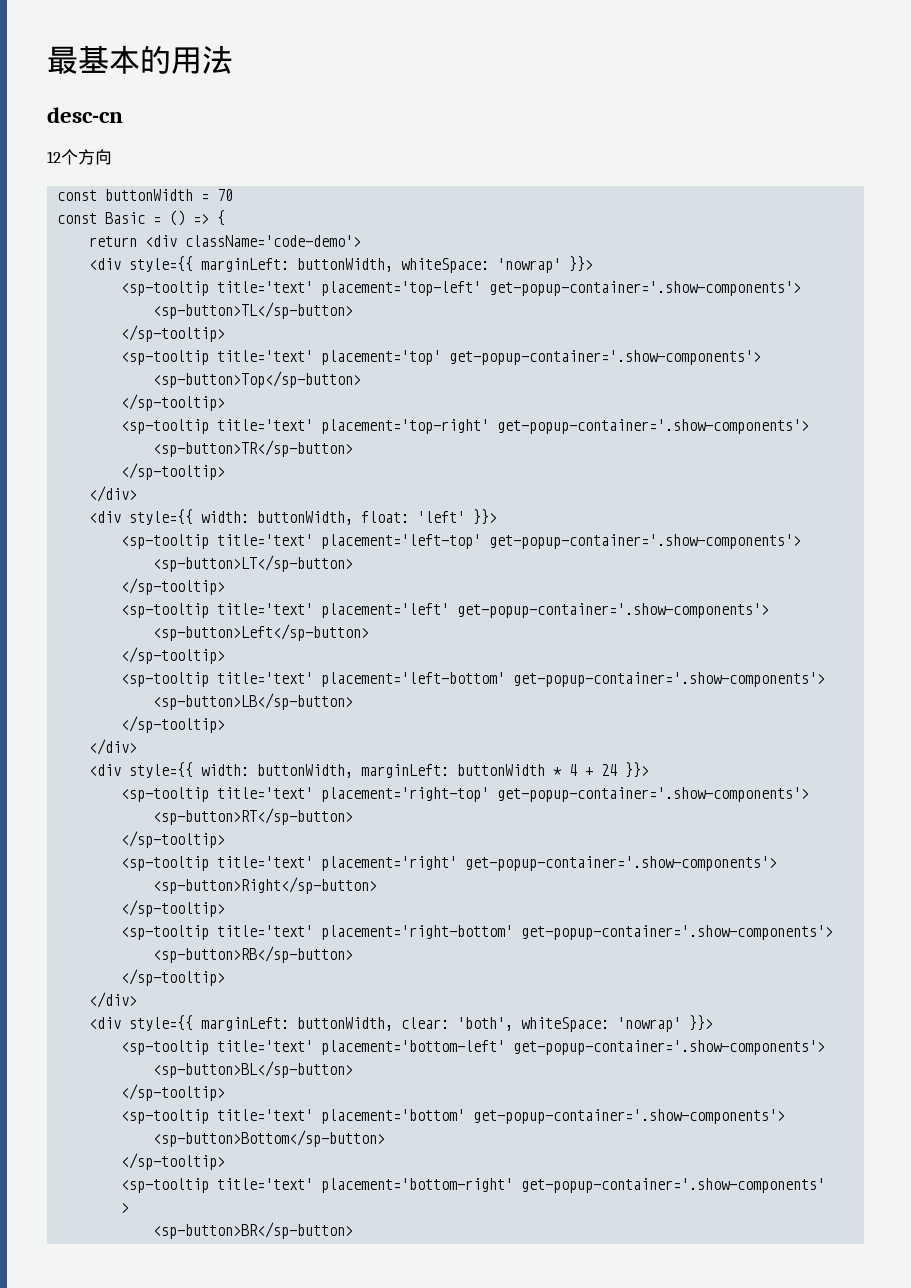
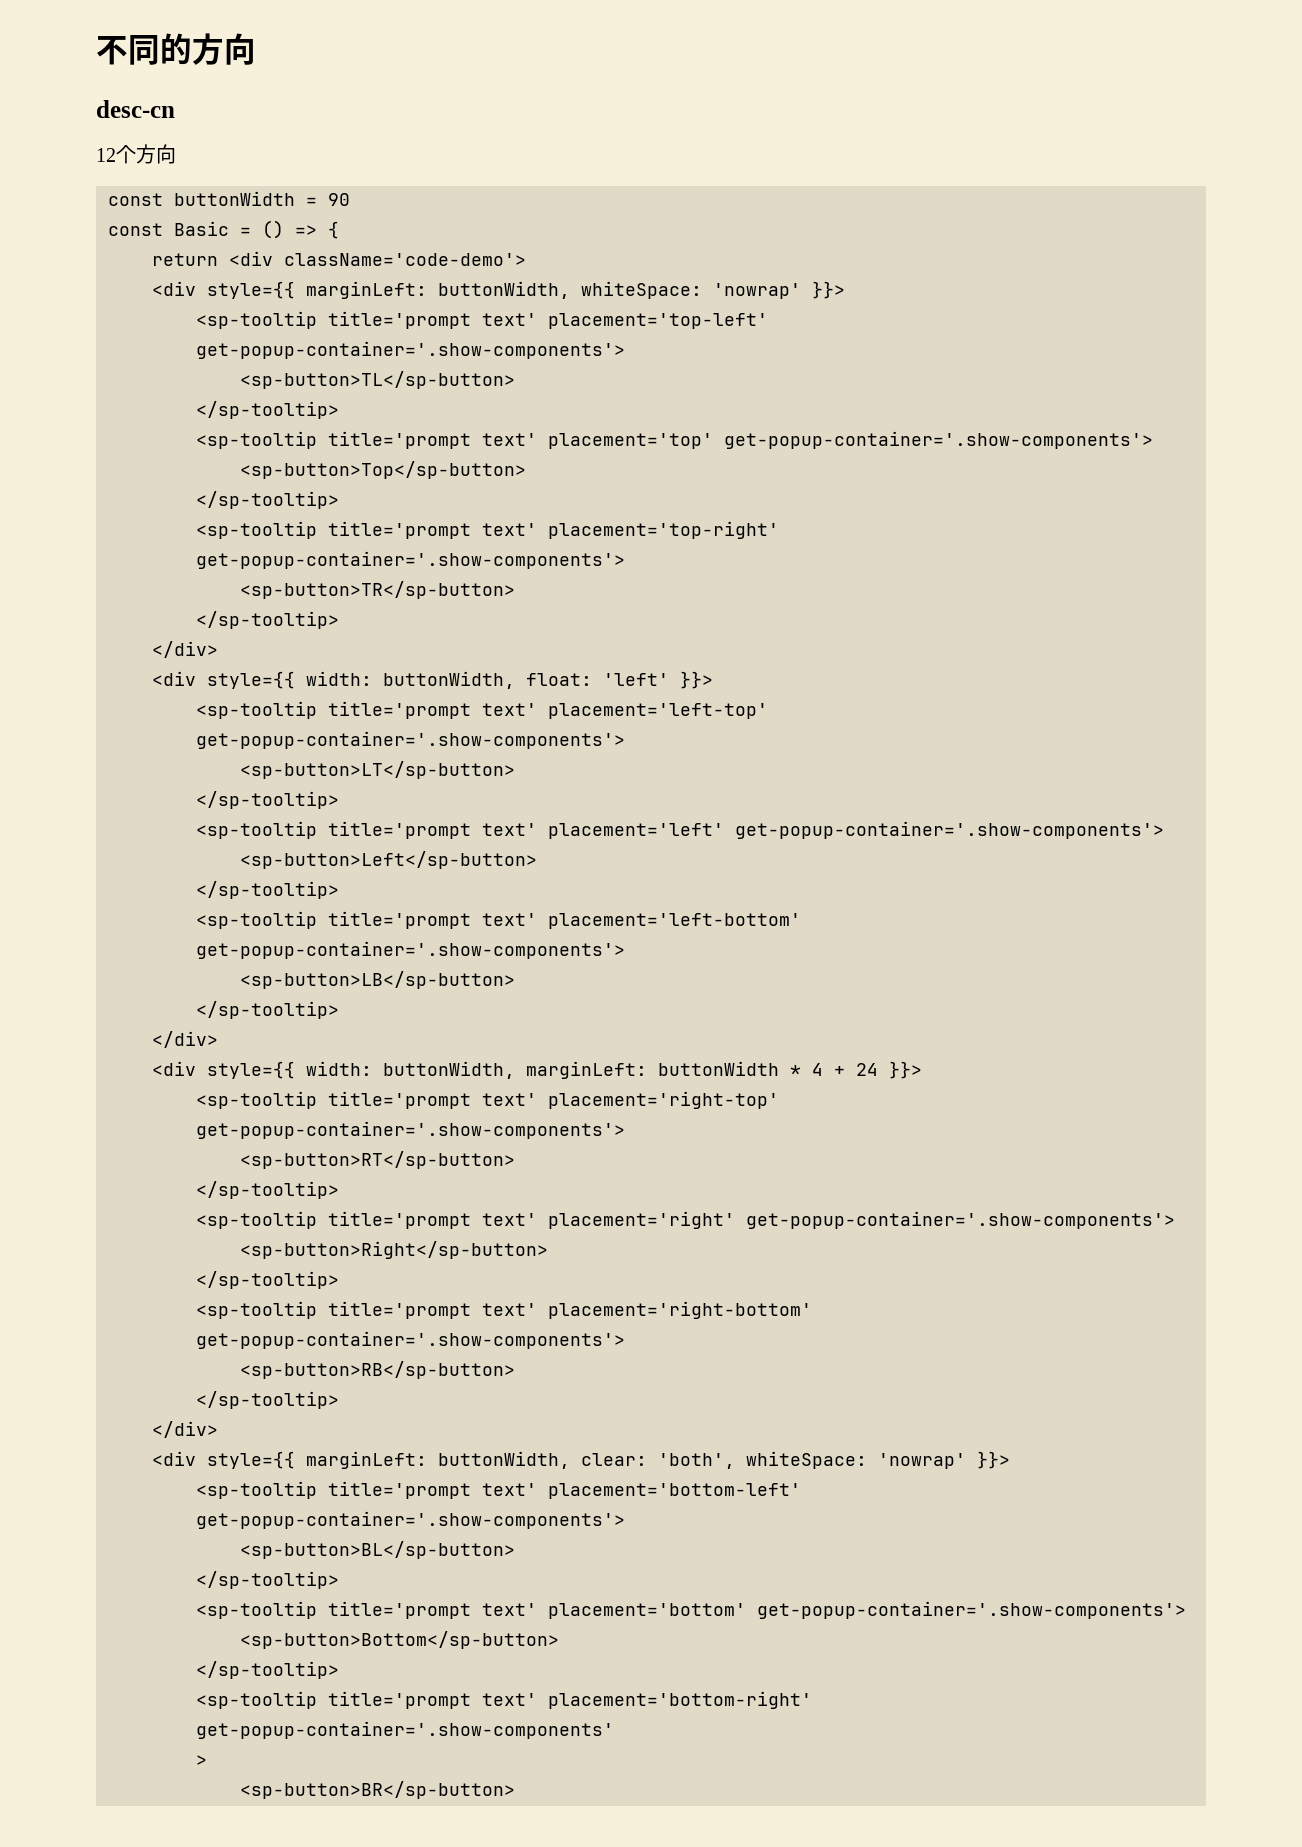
- 最基本的用法
+ 不同的方向
- const buttonWidth = 70
+ const buttonWidth = 90
- <sp-tooltip title='text' placement='top-left' get-popup-container='.show-components'>
+ <sp-tooltip title='prompt text' placement='top-left' get-popup-container='.show-components'>
- <sp-tooltip title='text' placement='top' get-popup-container='.show-components'>
+ <sp-tooltip title='prompt text' placement='top' get-popup-container='.show-components'>
- <sp-tooltip title='text' placement='top-right' get-popup-container='.show-components'>
+ <sp-tooltip title='prompt text' placement='top-right' get-popup-container='.show-components'>
- <sp-tooltip title='text' placement='left-top' get-popup-container='.show-components'>
+ <sp-tooltip title='prompt text' placement='left-top' get-popup-container='.show-components'>
- <sp-tooltip title='text' placement='left' get-popup-container='.show-components'>
+ <sp-tooltip title='prompt text' placement='left' get-popup-container='.show-components'>
- <sp-tooltip title='text' placement='left-bottom' get-popup-container='.show-components'>
+ <sp-tooltip title='prompt text' placement='left-bottom' get-popup-container='.show-components'>
- <sp-tooltip title='text' placement='right-top' get-popup-container='.show-components'>
+ <sp-tooltip title='prompt text' placement='right-top' get-popup-container='.show-components'>
- <sp-tooltip title='text' placement='right' get-popup-container='.show-components'>
+ <sp-tooltip title='prompt text' placement='right' get-popup-container='.show-components'>
- <sp-tooltip title='text' placement='right-bottom' get-popup-container='.show-components'>
+ <sp-tooltip title='prompt text' placement='right-bottom' get-popup-container='.show-components'>
- <sp-tooltip title='text' placement='bottom-left' get-popup-container='.show-components'>
+ <sp-tooltip title='prompt text' placement='bottom-left' get-popup-container='.show-components'>
- <sp-tooltip title='text' placement='bottom' get-popup-container='.show-components'>
+ <sp-tooltip title='prompt text' placement='bottom' get-popup-container='.show-components'>
- <sp-tooltip title='text' placement='bottom-right' get-popup-container='.show-components'
+ <sp-tooltip title='prompt text' placement='bottom-right' get-popup-container='.show-components'

